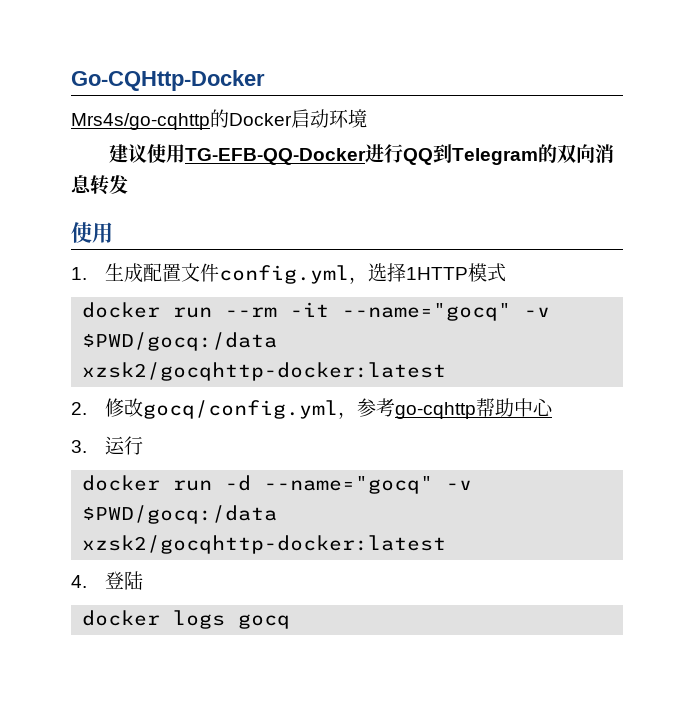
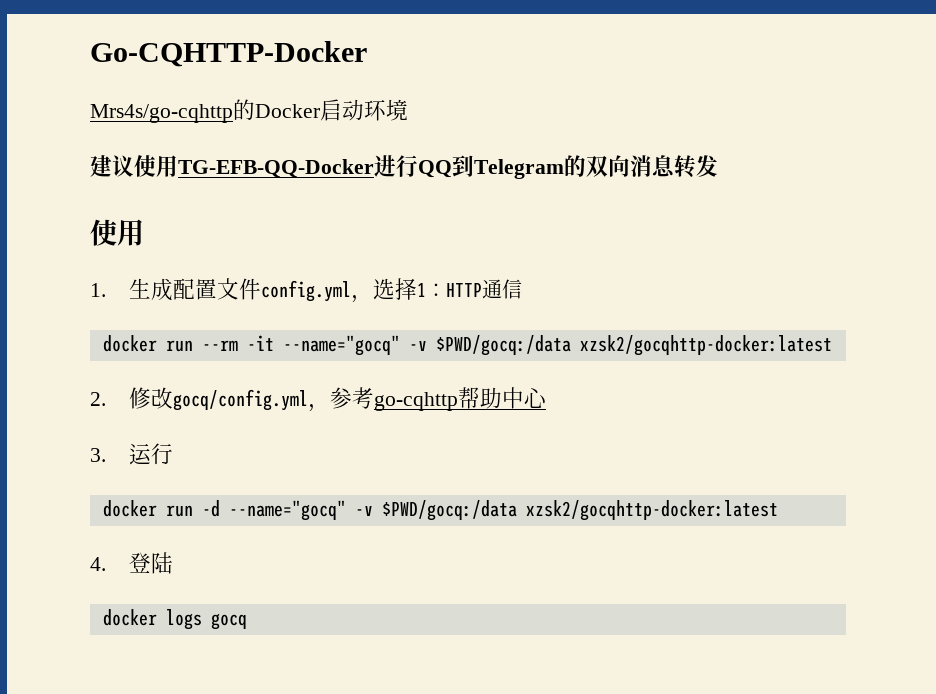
- Go-CQHttp-Docker
+ Go-CQHTTP-Docker
- 1.生成配置文件config.yml，选择1HTTP模式
+ 1.生成配置文件config.yml，选择1：HTTP通信

